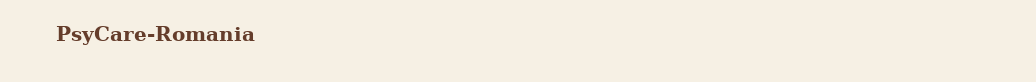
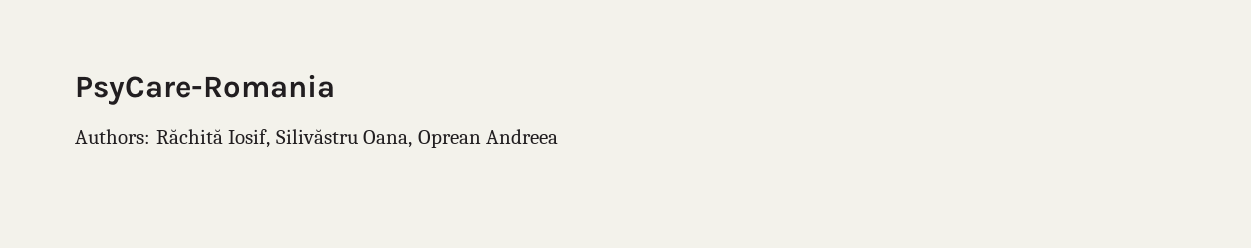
+ Authors: Răchită Iosif, Silivăstru Oana, Oprean Andreea

